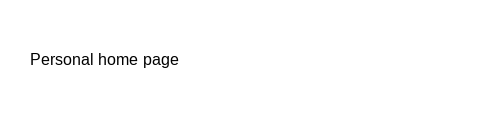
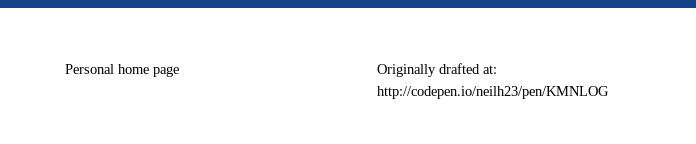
+ Originally drafted at: http://codepen.io/neilh23/pen/KMNLOG

